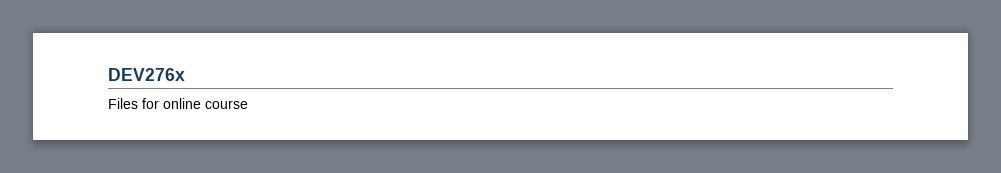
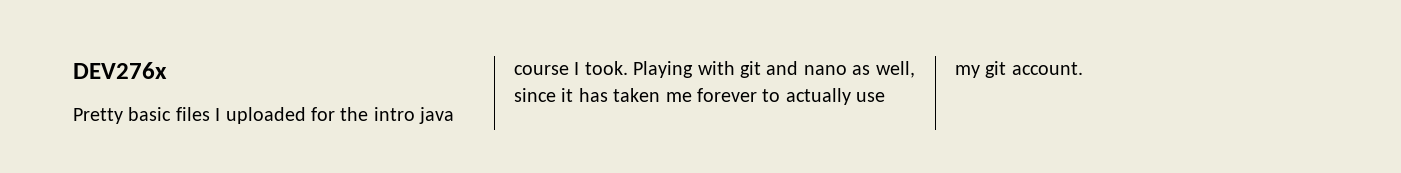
- Files for online course
+ Pretty basic files I uploaded for the intro java course I took. Playing with git and nano as well, since it has taken me forever to actually use my git account.

